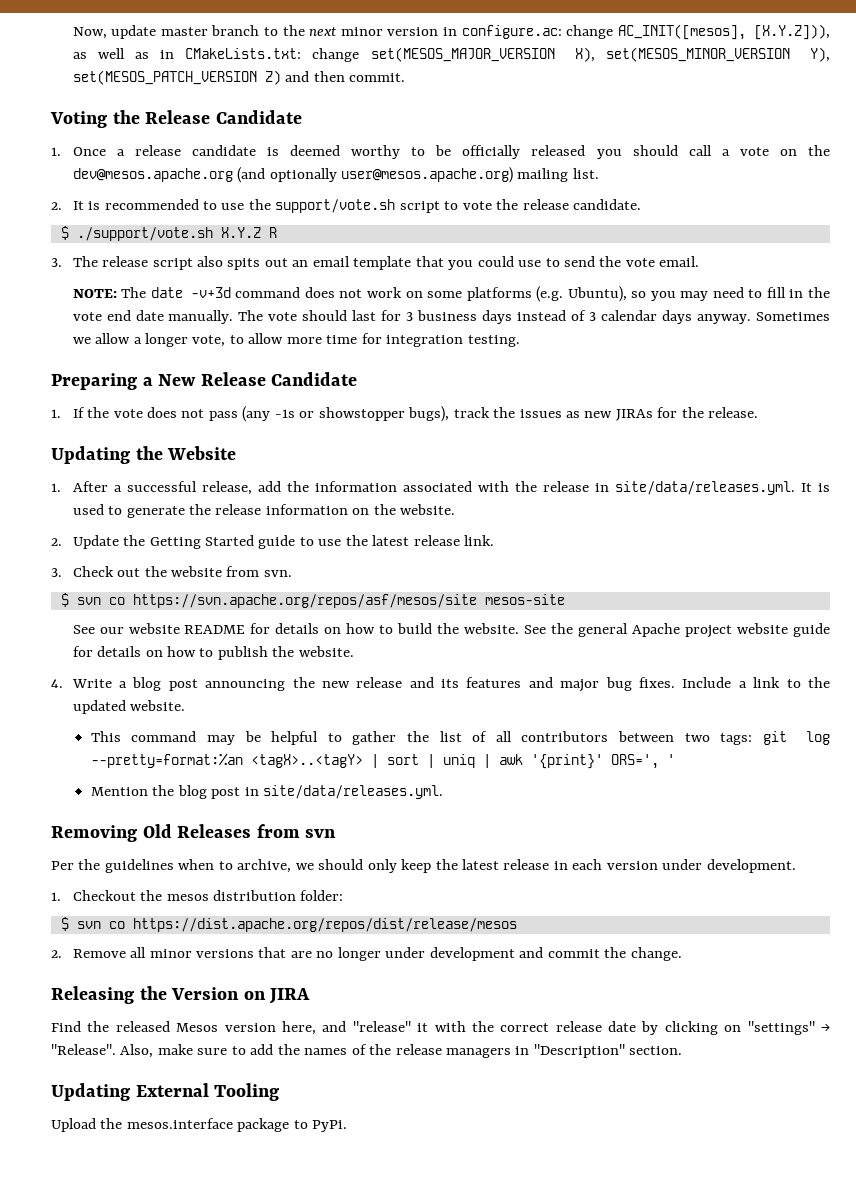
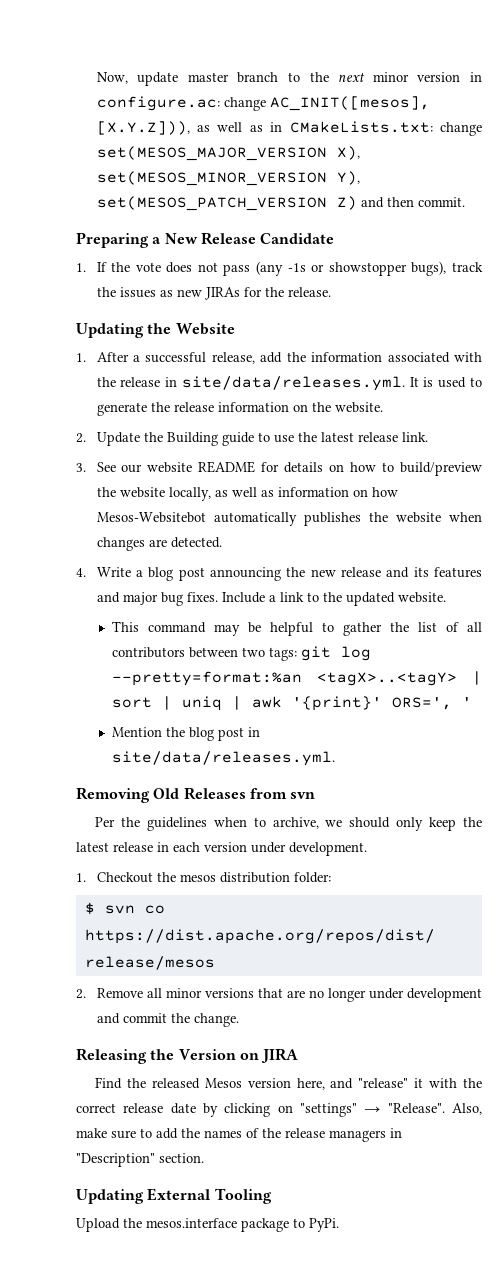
- Voting the Release Candidate
- 1. Once a release candidate is deemed worthy to be officially released you should call a vote on the dev@mesos.apache.org (and optionally user@mesos.apache.org) mailing list.
- 2. It is recommended to use the support/vote.sh script to vote the release candidate.
- $ ./support/vote.sh X.Y.Z R
- 3. The release script also spits out an email template that you could use to send the vote email.
- NOTE: The date -v+3d command does not work on some platforms (e.g. Ubuntu), so you may need to fill in the vote end date manually. The vote should last for 3 business days instead of 3 calendar days anyway. Sometimes we allow a longer vote, to allow more time for integration testing.
- 2. Update the Getting Started guide to use the latest release link.
+ 2. Update the Building guide to use the latest release link.
- 3. Check out the website from svn.
- $ svn co https://svn.apache.org/repos/asf/mesos/site mesos-site
- See our website README for details on how to build the website. See the general Apache project website guide for details on how to publish the website.
+ 3. See our website README for details on how to build/preview the website locally, as well as information on how Mesos-Websitebot automatically publishes the website when changes are detected.

